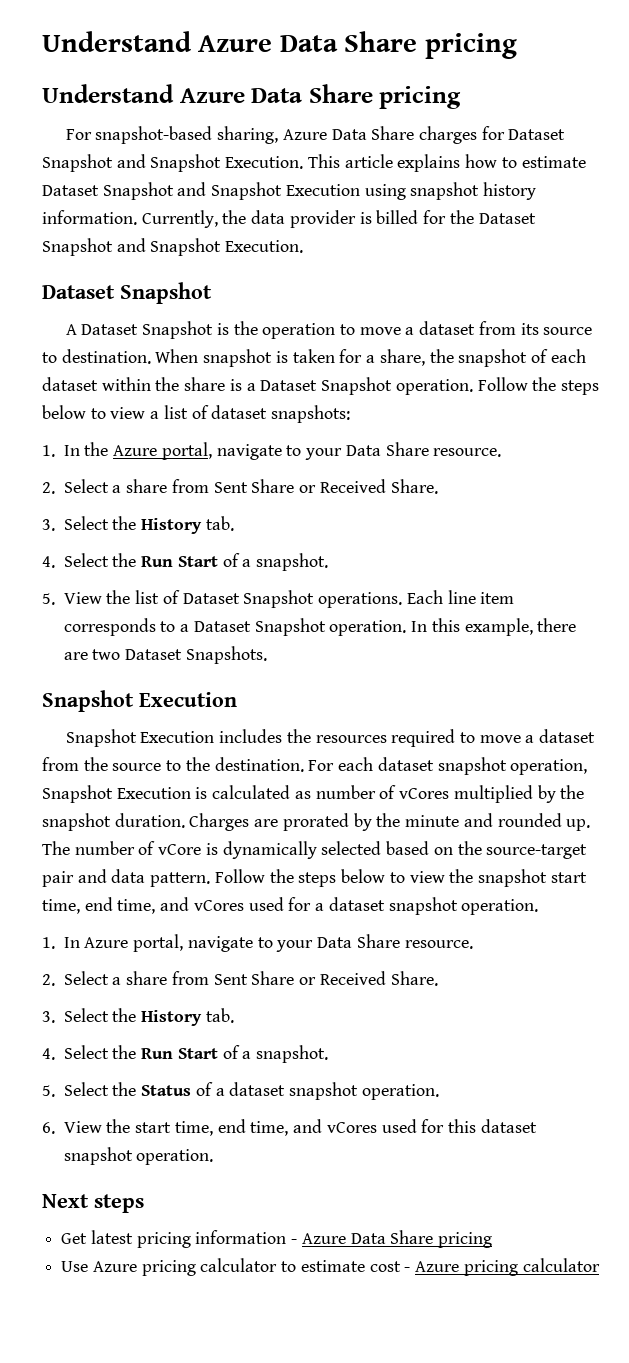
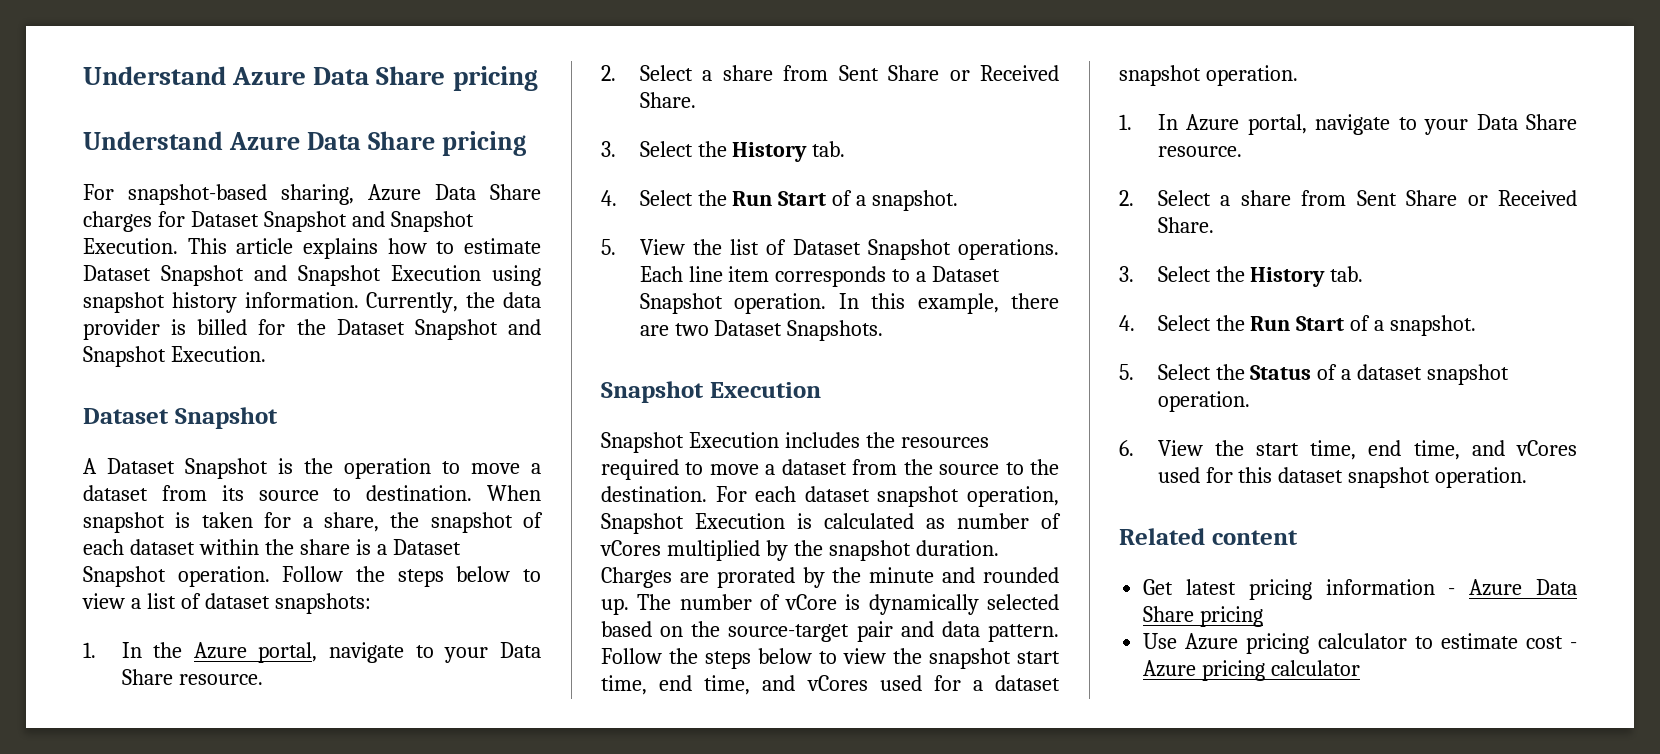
- Next steps
+ Related content

